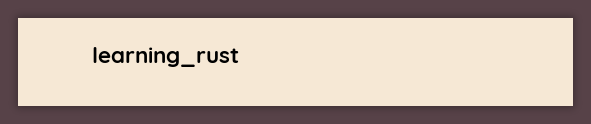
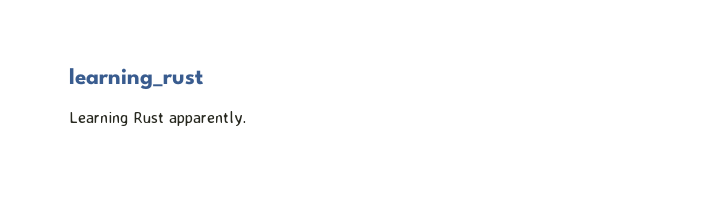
+ Learning Rust apparently.

